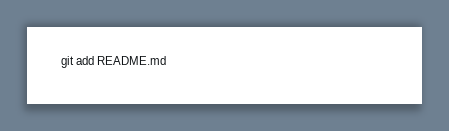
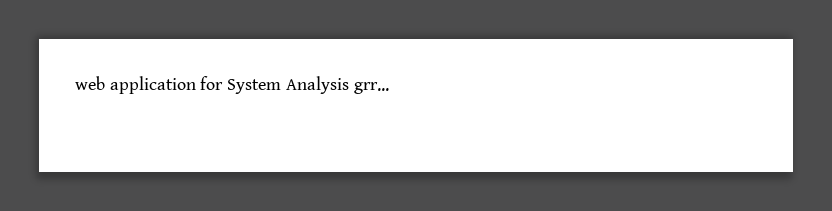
- git add README.md
+ web application for System Analysis grr...

